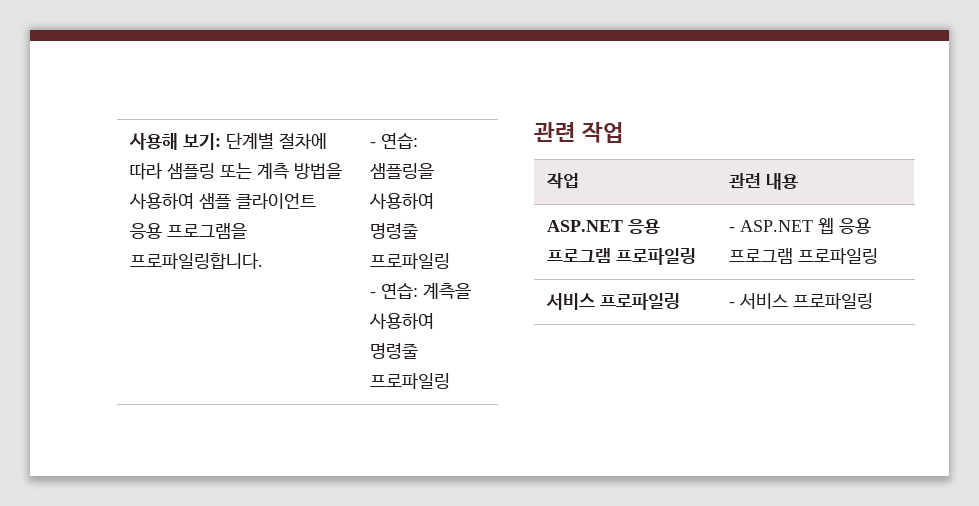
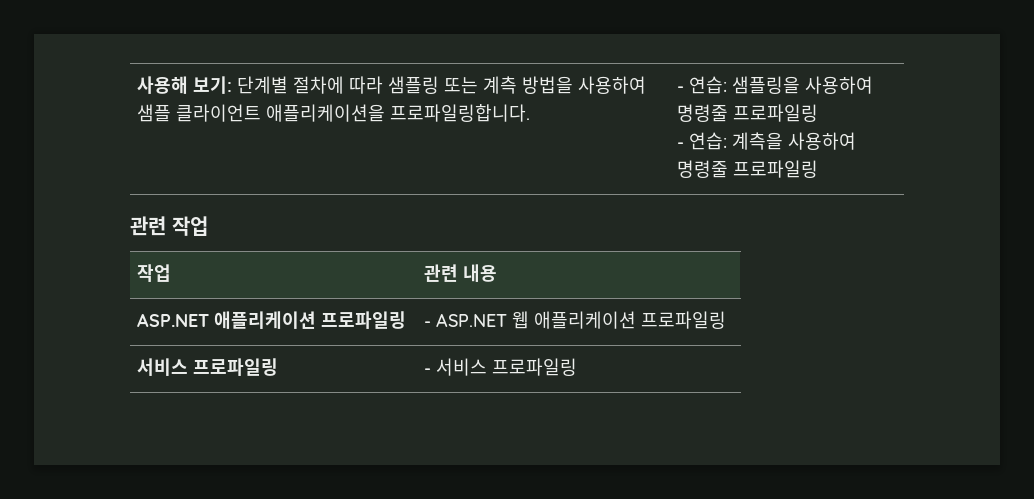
- 사용해 보기: 단계별 절차에 따라 샘플링 또는 계측 방법을 사용하여 샘플 클라이언트 응용 프로그램을 프로파일링합니다. | - 연습: 샘플링을 사용하여 명령줄 프로파일링
+ 사용해 보기: 단계별 절차에 따라 샘플링 또는 계측 방법을 사용하여 샘플 클라이언트 애플리케이션을 프로파일링합니다. | - 연습: 샘플링을 사용하여 명령줄 프로파일링
- ASP.NET 응용 프로그램 프로파일링 | - ASP.NET 웹 응용 프로그램 프로파일링
+ ASP.NET 애플리케이션 프로파일링 | - ASP.NET 웹 애플리케이션 프로파일링

